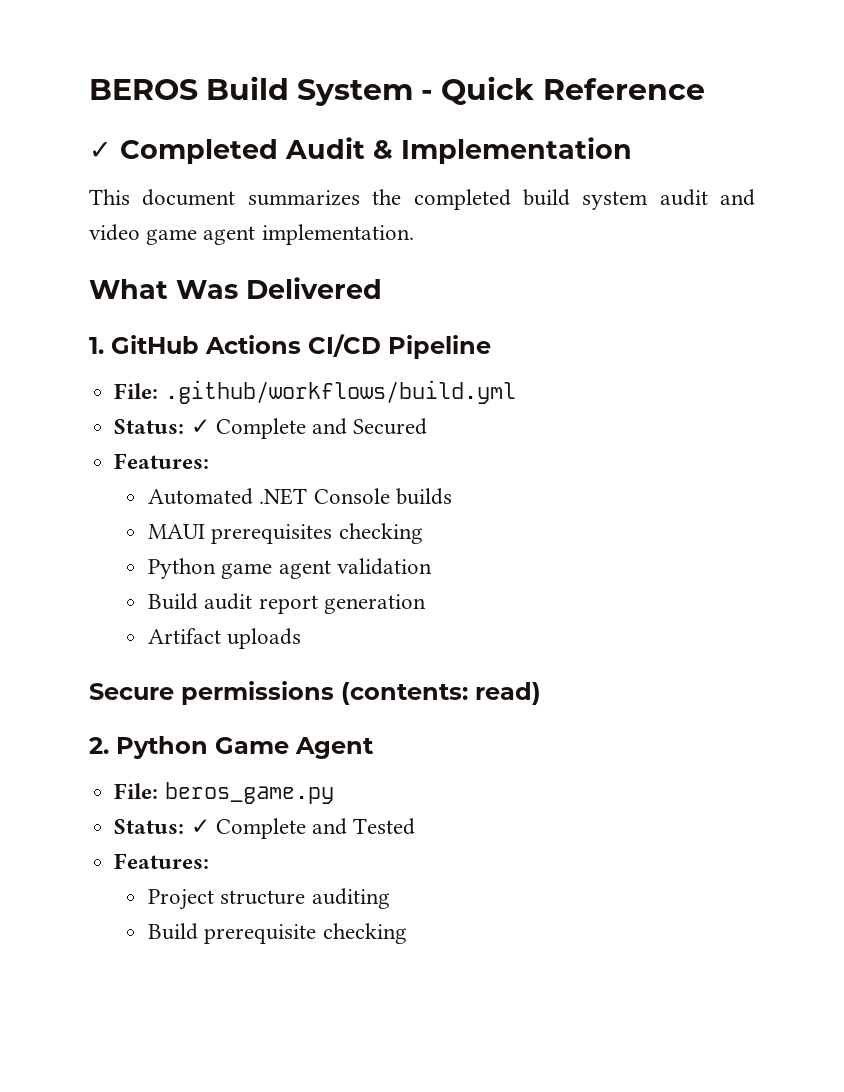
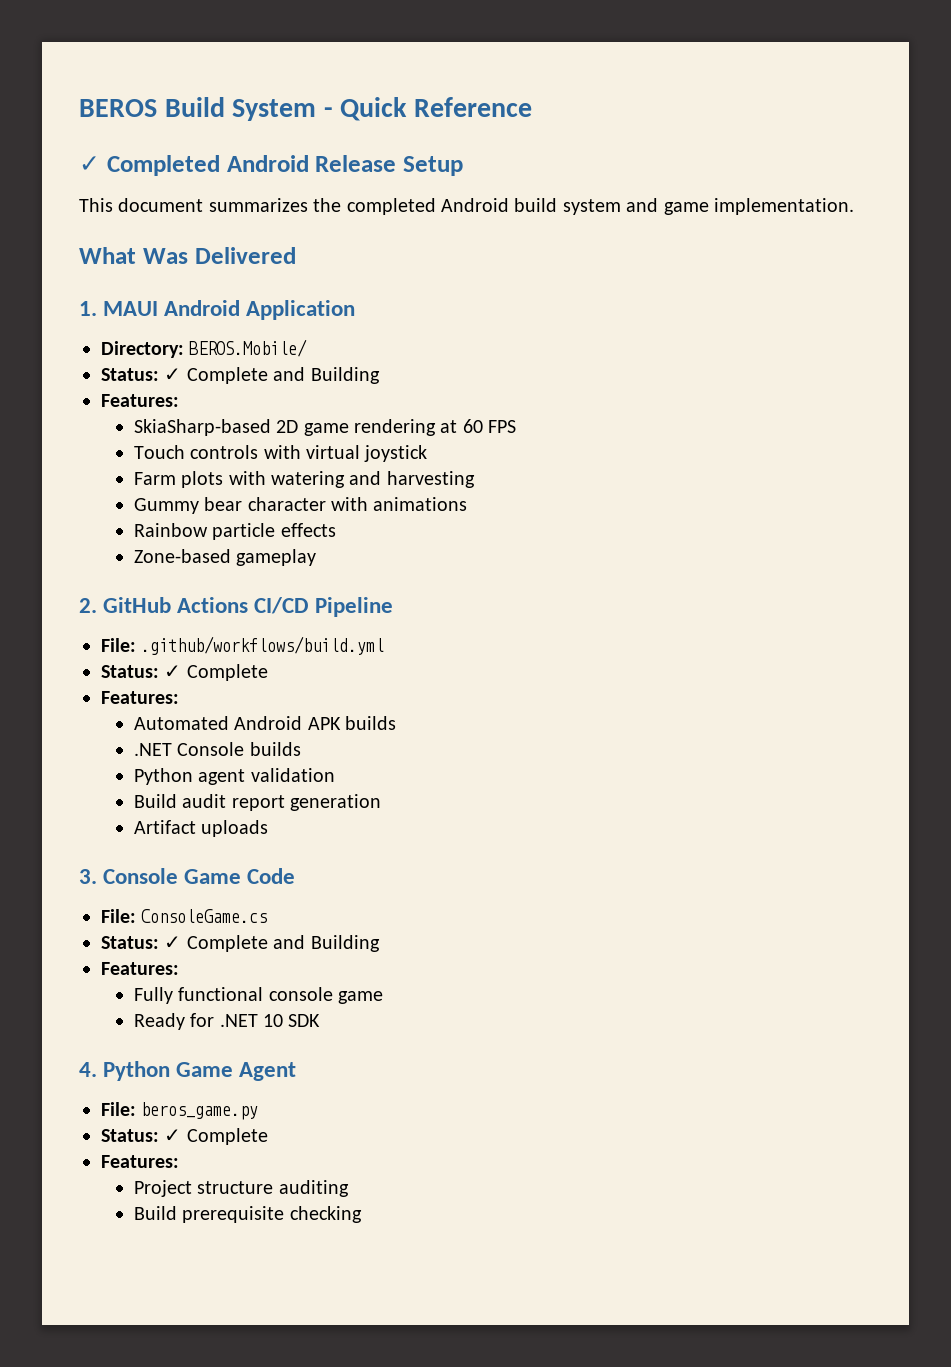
- ✓ Completed Audit & Implementation
+ ✓ Completed Android Release Setup
- This document summarizes the completed build system audit and video game agent implementation.
+ This document summarizes the completed Android build system and game implementation.
- 1. GitHub Actions CI/CD Pipeline
+ 1. MAUI Android Application
+ Directory: BEROS.Mobile/
+ Status: ✓ Complete and Building
+ Features:
+ SkiaSharp-based 2D game rendering at 60 FPS
+ Touch controls with virtual joystick
+ Farm plots with watering and harvesting
+ Gummy bear character with animations
+ Rainbow particle effects
+ Zone-based gameplay
+ 2. GitHub Actions CI/CD Pipeline
  File: .github/workflows/build.yml
- Status: ✓ Complete and Secured
+ Status: ✓ Complete
- Automated .NET Console builds
+ Automated Android APK builds
+ .NET Console builds
- MAUI prerequisites checking
- Python game agent validation
+ Python agent validation
- Secure permissions (contents: read)
- 2. Python Game Agent
+ 3. Console Game Code
+ File: ConsoleGame.cs
+ Status: ✓ Complete and Building
+ Features:
+ Fully functional console game
+ Ready for .NET 10 SDK
+ 4. Python Game Agent
  File: beros_game.py
- Status: ✓ Complete and Tested
+ Status: ✓ Complete

